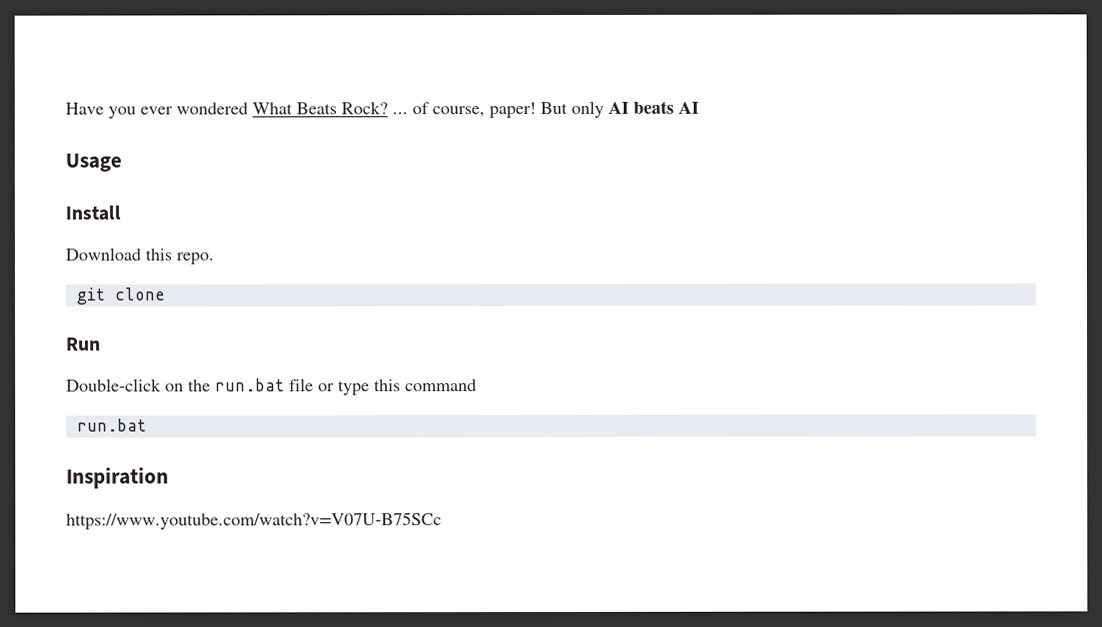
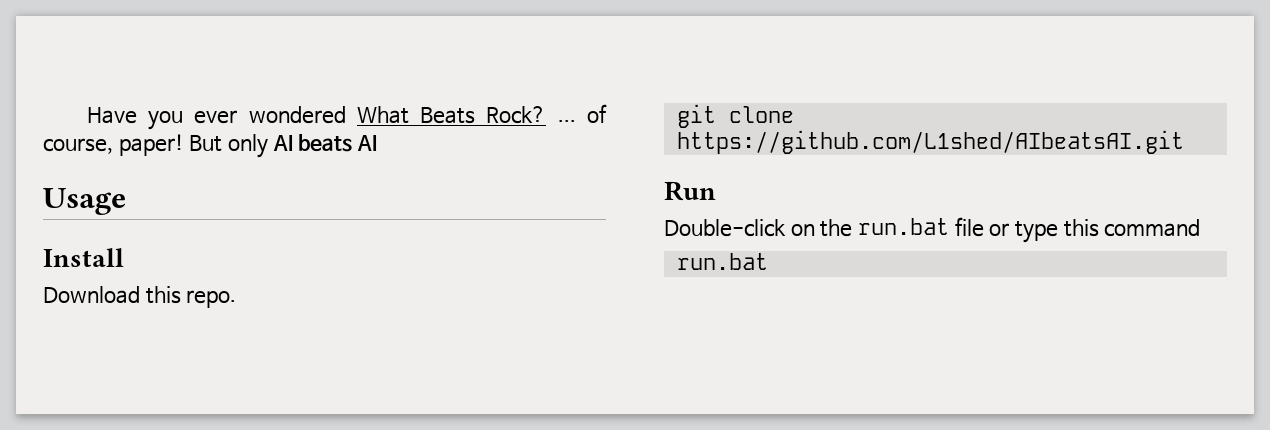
- git clone
+ git clone https://github.com/L1shed/AIbeatsAI.git
- Inspiration
- https://www.youtube.com/watch?v=V07U-B75SCc

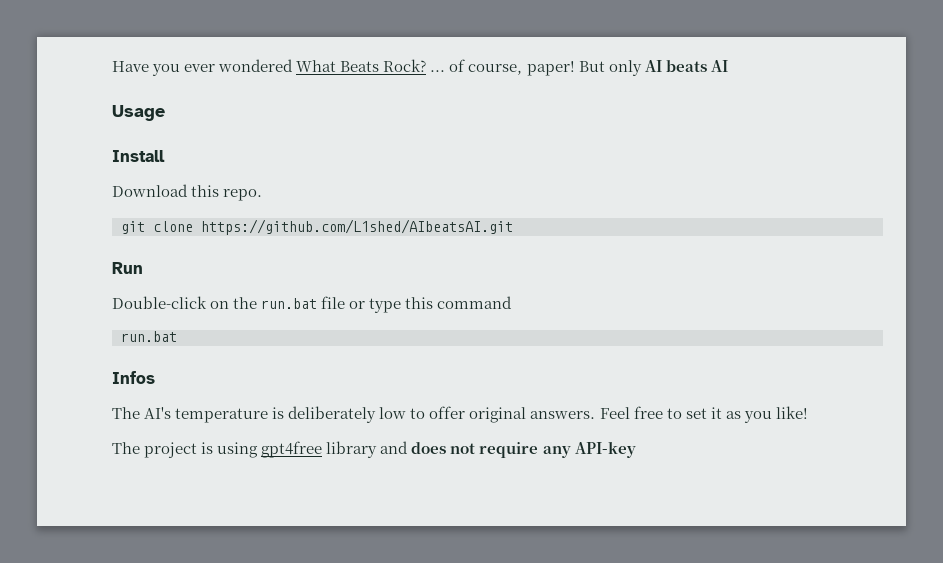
+ Infos
+ The AI's temperature is deliberately low to offer original answers. Feel free to set it as you like!
+ The project is using gpt4free library and does not require any API-key

